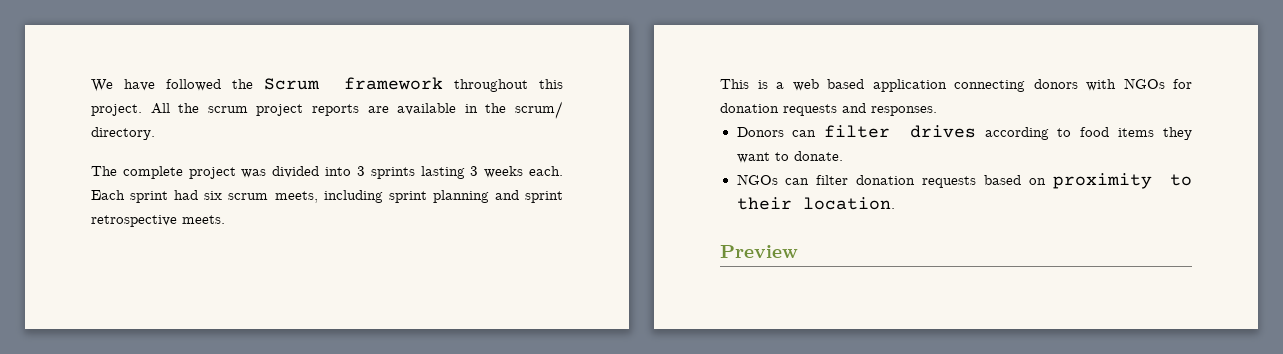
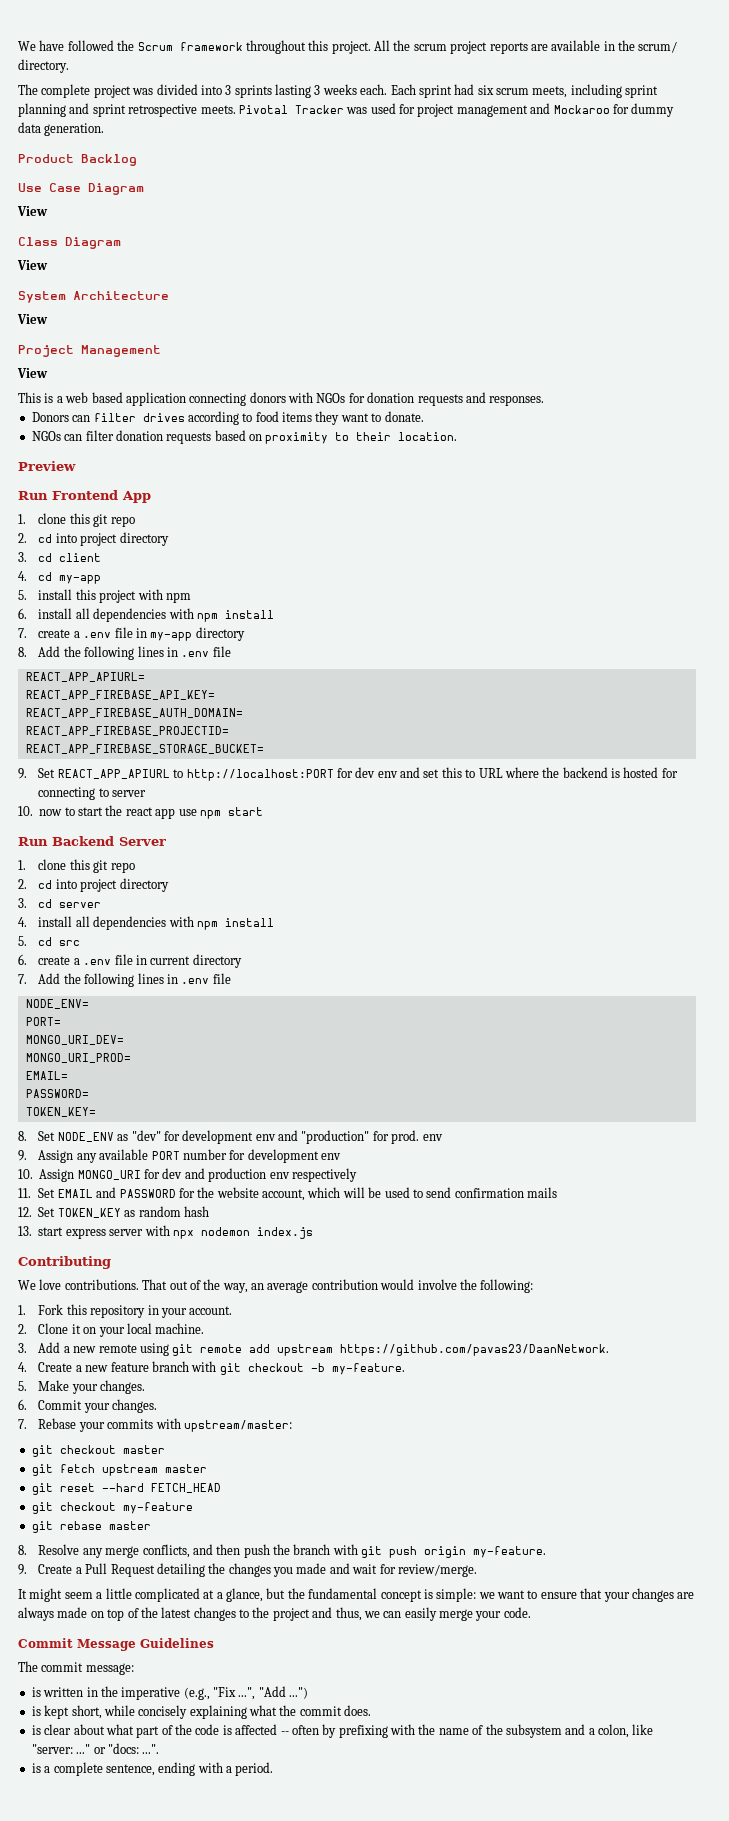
+ Pivotal Tracker was used for project management and Mockaroo for dummy data generation.
+ Product Backlog
+ Use Case Diagram
+ View
+ Class Diagram
+ View
+ System Architecture
+ View
+ Project Management
+ View
+ Run Frontend App
+ 1. clone this git repo
+ 2. cd into project directory
+ 3. cd client
+ 4. cd my-app
+ 5. install this project with npm
+ 6. install all dependencies with npm install
+ 7. create a .env file in my-app directory
+ 8. Add the following lines in .env file
+ REACT_APP_APIURL=
+ REACT_APP_FIREBASE_API_KEY=
+ REACT_APP_FIREBASE_AUTH_DOMAIN=
+ REACT_APP_FIREBASE_PROJECTID=
+ REACT_APP_FIREBASE_STORAGE_BUCKET=
+ 9. Set REACT_APP_APIURL to http://localhost:PORT for dev env and set this to URL where the backend is hosted for connecting to server
+ 10. now to start the react app use npm start
+ Run Backend Server
+ 1. clone this git repo
+ 2. cd into project directory
+ 3. cd server
+ 4. install all dependencies with npm install
+ 5. cd src
+ 6. create a .env file in current directory
+ 7. Add the following lines in .env file
+ NODE_ENV=
+ PORT=
+ MONGO_URI_DEV=
+ MONGO_URI_PROD=
+ EMAIL=
+ PASSWORD=
+ TOKEN_KEY=
+ 8. Set NODE_ENV as "dev" for development env and "production" for prod. env
+ 9. Assign any available PORT number for development env
+ 10. Assign MONGO_URI for dev and production env respectively
+ 11. Set EMAIL and PASSWORD for the website account, which will be used to send confirmation mails
+ 12. Set TOKEN_KEY as random hash
+ 13. start express server with npx nodemon index.js
+ Contributing
+ We love contributions. That out of the way, an average contribution would involve the following:
+ 1. Fork this repository in your account.
+ 2. Clone it on your local machine.
+ 3. Add a new remote using git remote add upstream https://github.com/pavas23/DaanNetwork.
+ 4. Create a new feature branch with git checkout -b my-feature.
+ 5. Make your changes.
+ 6. Commit your changes.
+ 7. Rebase your commits with upstream/master:
+ git checkout master
+ git fetch upstream master
+ git reset --hard FETCH_HEAD
+ git checkout my-feature
+ git rebase master
+ 8. Resolve any merge conflicts, and then push the branch with git push origin my-feature.
+ 9. Create a Pull Request detailing the changes you made and wait for review/merge.
+ It might seem a little complicated at a glance, but the fundamental concept is simple: we want to ensure that your changes are always made on top of the latest changes to the project and thus, we can easily merge your code.
+ Commit Message Guidelines
+ The commit message:
+ is written in the imperative (e.g., "Fix ...", "Add ...")
+ is kept short, while concisely explaining what the commit does.
+ is clear about what part of the code is affected -- often by prefixing with the name of the subsystem and a colon, like "server: ..." or "docs: ...".
+ is a complete sentence, ending with a period.

